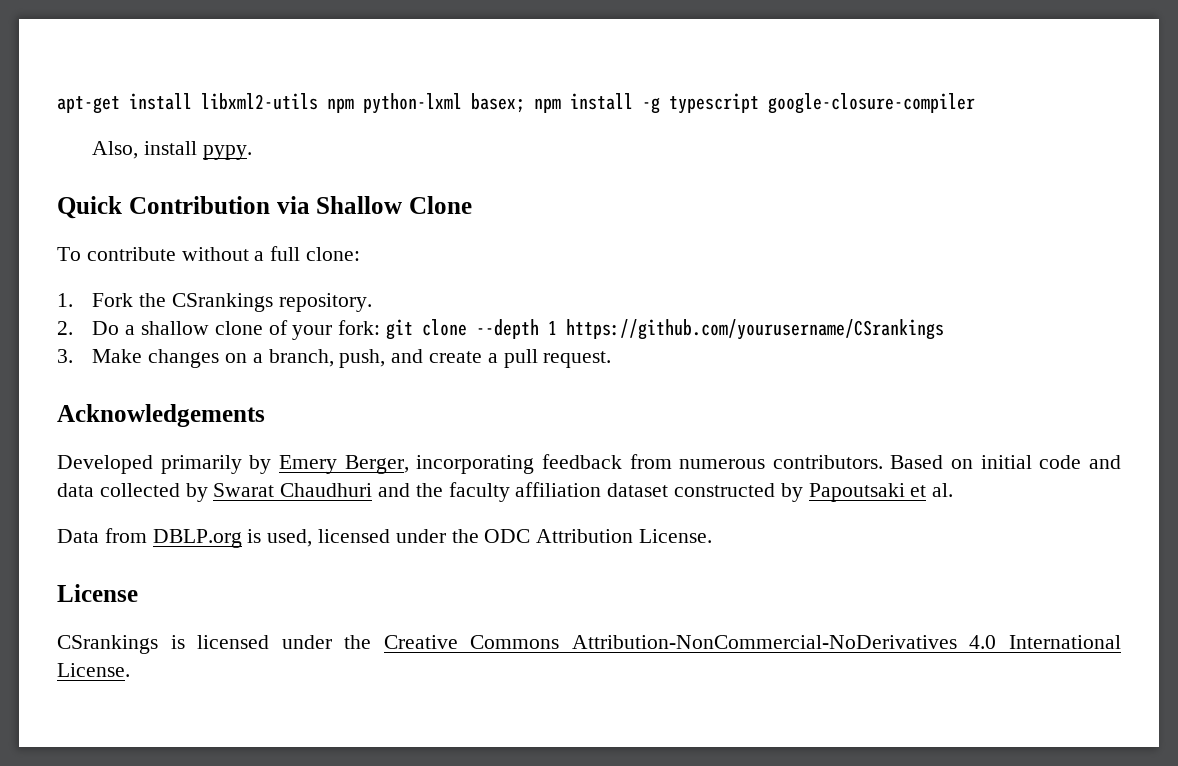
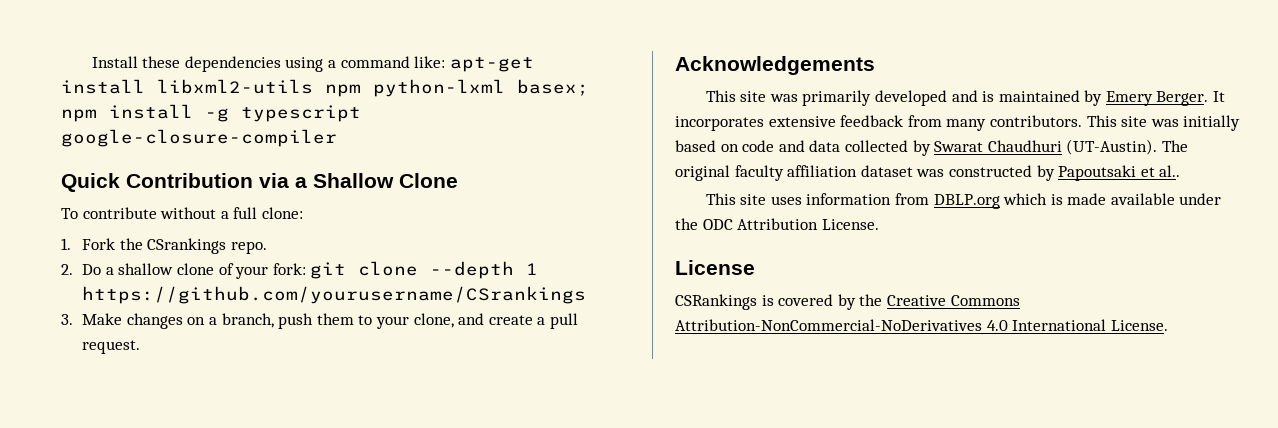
- apt-get install libxml2-utils npm python-lxml basex; npm install -g typescript google-closure-compiler
+ Install these dependencies using a command like: apt-get install libxml2-utils npm python-lxml basex; npm install -g typescript google-closure-compiler
- Also, install pypy.
- Quick Contribution via Shallow Clone
+ Quick Contribution via a Shallow Clone
- 1. Fork the CSrankings repository.
+ 1. Fork the CSrankings repo.
- 3. Make changes on a branch, push, and create a pull request.
+ 3. Make changes on a branch, push them to your clone, and create a pull request.
- Developed primarily by Emery Berger, incorporating feedback from numerous contributors. Based on initial code and data collected by Swarat Chaudhuri and the faculty affiliation dataset constructed by Papoutsaki et al.
- Data from DBLP.org is used, licensed under the ODC Attribution License.
+ This site was primarily developed and is maintained by Emery Berger. It incorporates extensive feedback from many contributors. This site was initially based on code and data collected by Swarat Chaudhuri (UT-Austin). The original faculty affiliation dataset was constructed by Papoutsaki et al..
+ This site uses information from DBLP.org which is made available under the ODC Attribution License.
- CSrankings is licensed under the Creative Commons Attribution-NonCommercial-NoDerivatives 4.0 International License.
+ CSRankings is covered by the Creative Commons Attribution-NonCommercial-NoDerivatives 4.0 International License.

